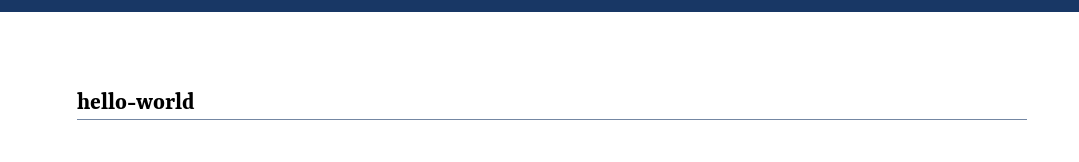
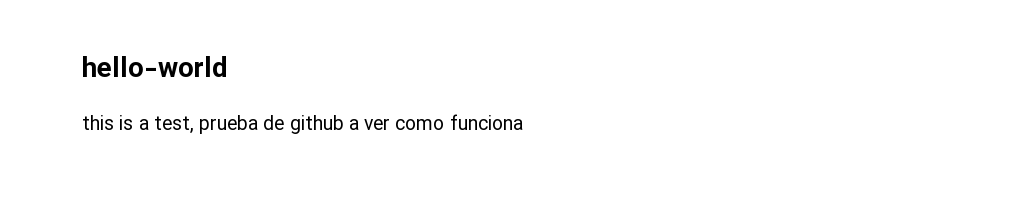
+ this is a test, prueba de github a ver como funciona

